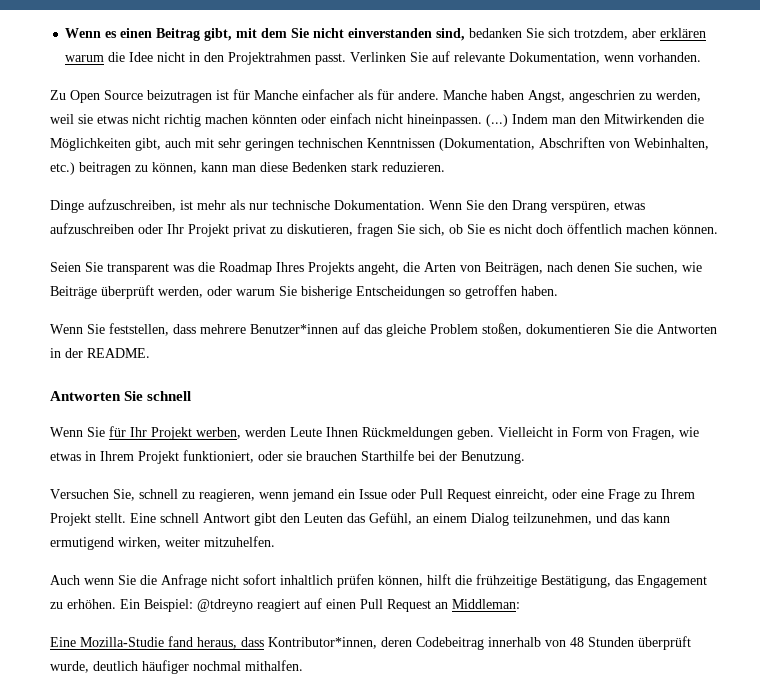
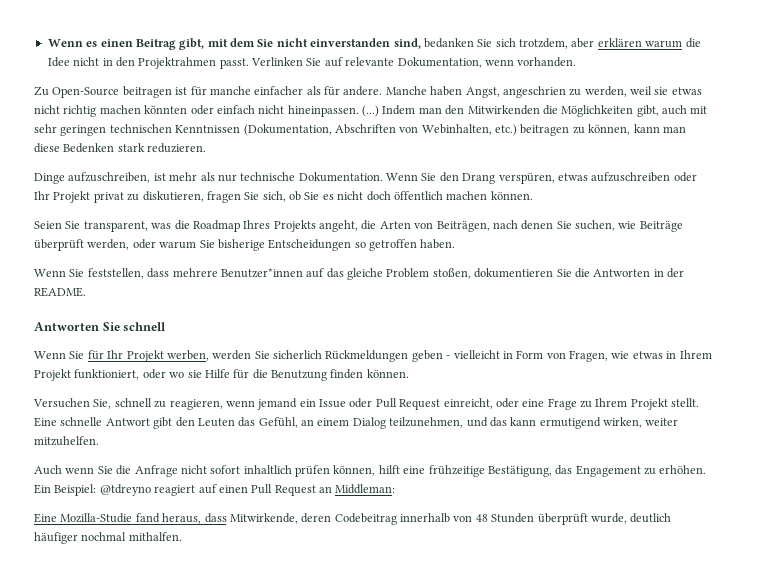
- Zu Open Source beizutragen ist für Manche einfacher als für andere.
+ Zu Open-Source beitragen ist für manche einfacher als für andere.
- Seien Sie transparent was die Roadmap Ihres Projekts angeht, die Arten von Beiträgen, nach denen Sie suchen, wie Beiträge überprüft werden, oder warum Sie bisherige Entscheidungen so getroffen haben.
+ Seien Sie transparent, was die Roadmap Ihres Projekts angeht, die Arten von Beiträgen, nach denen Sie suchen, wie Beiträge überprüft werden, oder warum Sie bisherige Entscheidungen so getroffen haben.
- Wenn Sie für Ihr Projekt werben, werden Leute Ihnen Rückmeldungen geben. Vielleicht in Form von Fragen, wie etwas in Ihrem Projekt funktioniert, oder sie brauchen Starthilfe bei der Benutzung.
+ Wenn Sie für Ihr Projekt werben, werden Sie sicherlich Rückmeldungen geben - vielleicht in Form von Fragen, wie etwas in Ihrem Projekt funktioniert, oder wo sie Hilfe für die Benutzung finden können.
- Eine schnell Antwort gibt den Leuten das Gefühl, an einem Dialog teilzunehmen, und das kann ermutigend wirken, weiter mitzuhelfen.
+ Eine schnelle Antwort gibt den Leuten das Gefühl, an einem Dialog teilzunehmen, und das kann ermutigend wirken, weiter mitzuhelfen.
- Auch wenn Sie die Anfrage nicht sofort inhaltlich prüfen können, hilft die frühzeitige Bestätigung, das Engagement zu erhöhen.
+ Auch wenn Sie die Anfrage nicht sofort inhaltlich prüfen können, hilft eine frühzeitige Bestätigung, das Engagement zu erhöhen.
- Eine Mozilla-Studie fand heraus, dass Kontributor*innen, deren Codebeitrag innerhalb von 48 Stunden überprüft wurde, deutlich häufiger nochmal mithalfen.
+ Eine Mozilla-Studie fand heraus, dass Mitwirkende, deren Codebeitrag innerhalb von 48 Stunden überprüft wurde, deutlich häufiger nochmal mithalfen.

